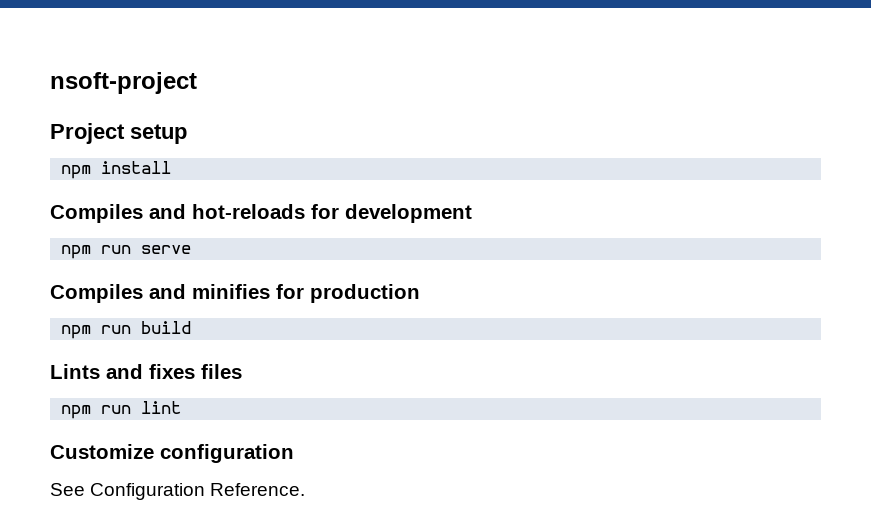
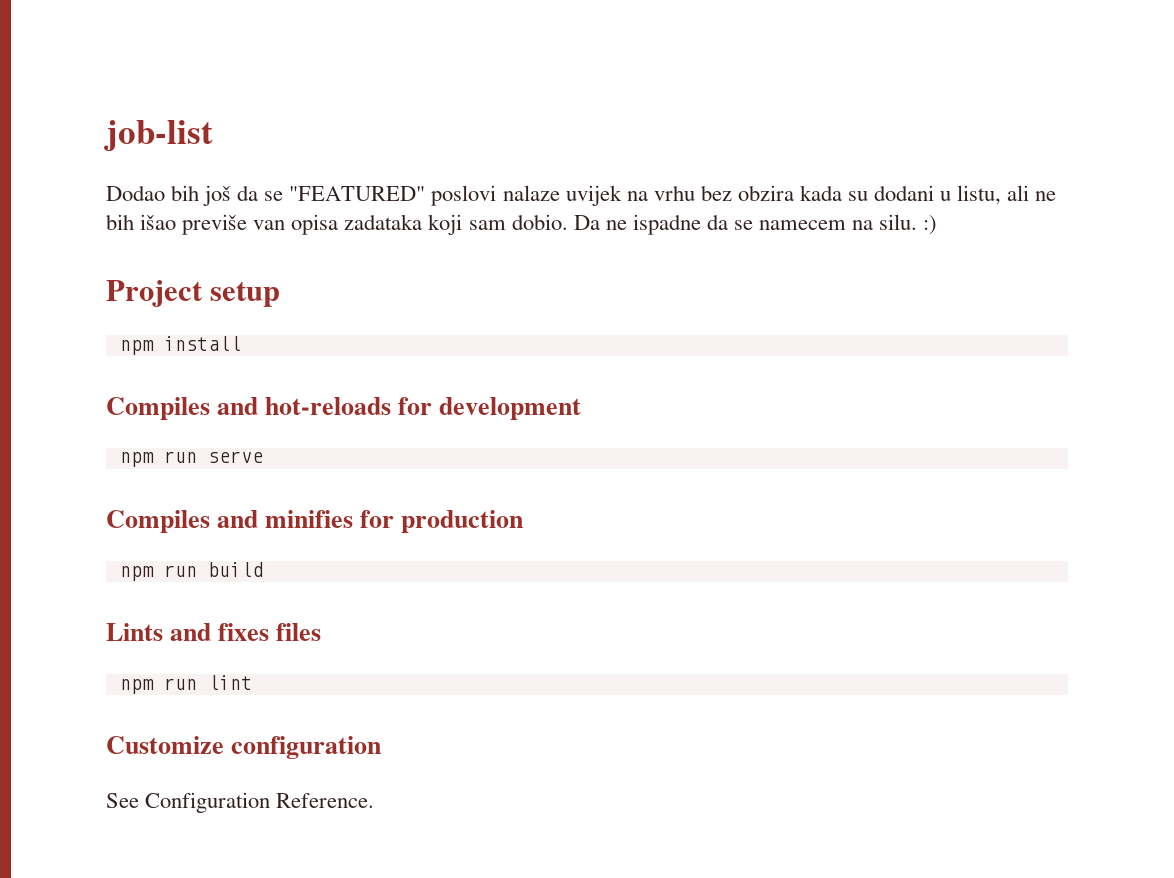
- nsoft-project
+ job-list
+ Dodao bih još da se "FEATURED" poslovi nalaze uvijek na vrhu bez obzira kada su dodani u listu, ali ne bih išao previše van opisa zadataka koji sam dobio. Da ne ispadne da se namecem na silu. :)

